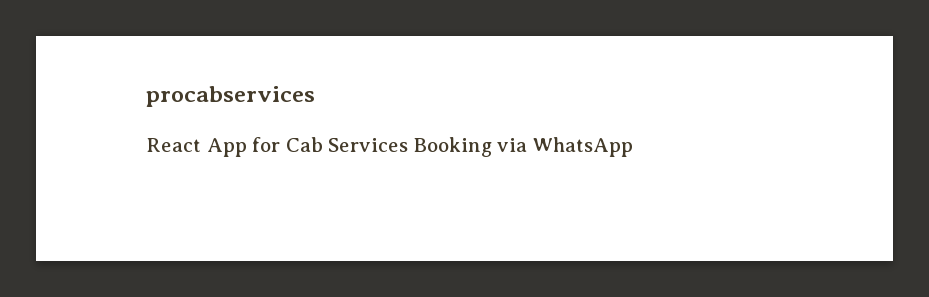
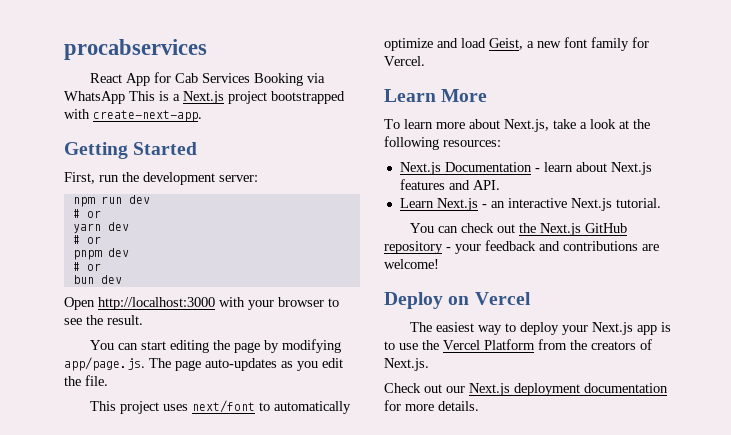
- React App for Cab Services Booking via WhatsApp
+ React App for Cab Services Booking via WhatsApp This is a Next.js project bootstrapped with create-next-app.
+ Getting Started
+ First, run the development server:
+ npm run dev
+ # or
+ yarn dev
+ # or
+ pnpm dev
+ # or
+ bun dev
+ Open http://localhost:3000 with your browser to see the result.
+ You can start editing the page by modifying app/page.js. The page auto-updates as you edit the file.
+ This project uses next/font to automatically optimize and load Geist, a new font family for Vercel.
+ Learn More
+ To learn more about Next.js, take a look at the following resources:
+ Next.js Documentation - learn about Next.js features and API.
+ Learn Next.js - an interactive Next.js tutorial.
+ You can check out the Next.js GitHub repository - your feedback and contributions are welcome!
+ Deploy on Vercel
+ The easiest way to deploy your Next.js app is to use the Vercel Platform from the creators of Next.js.
+ Check out our Next.js deployment documentation for more details.

